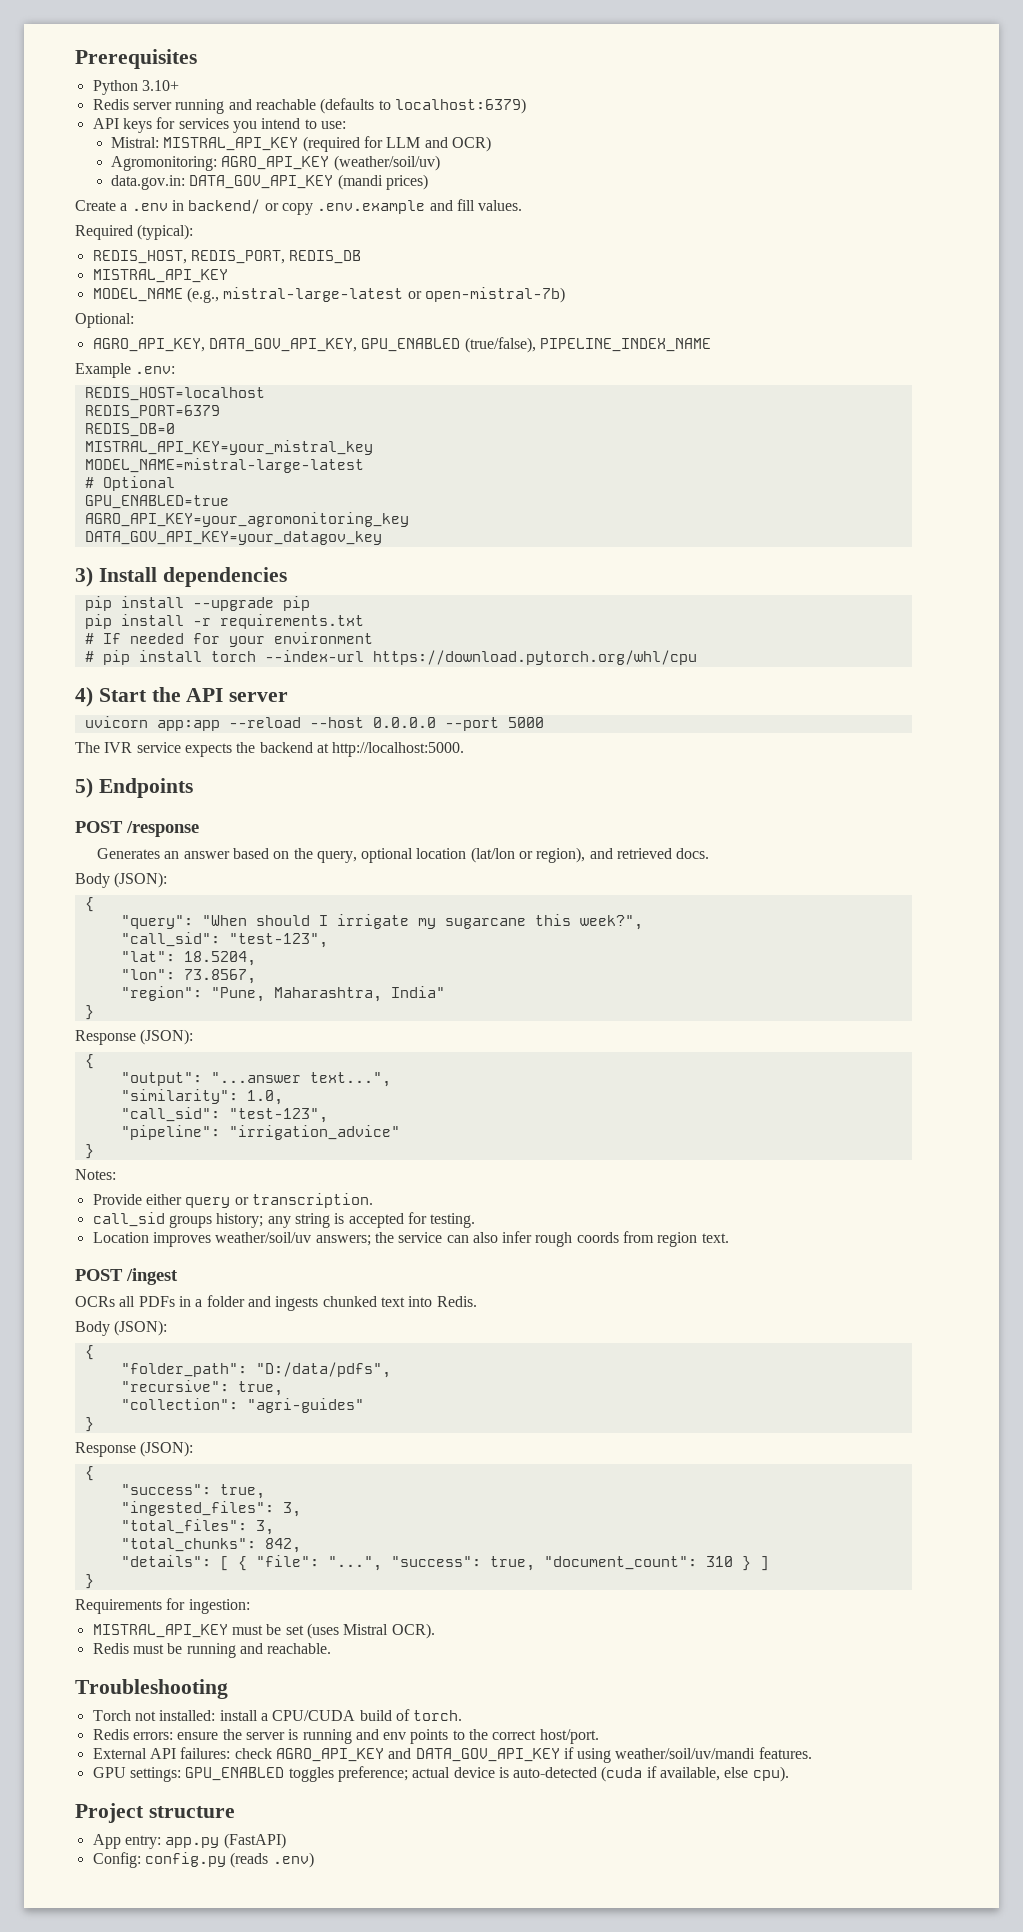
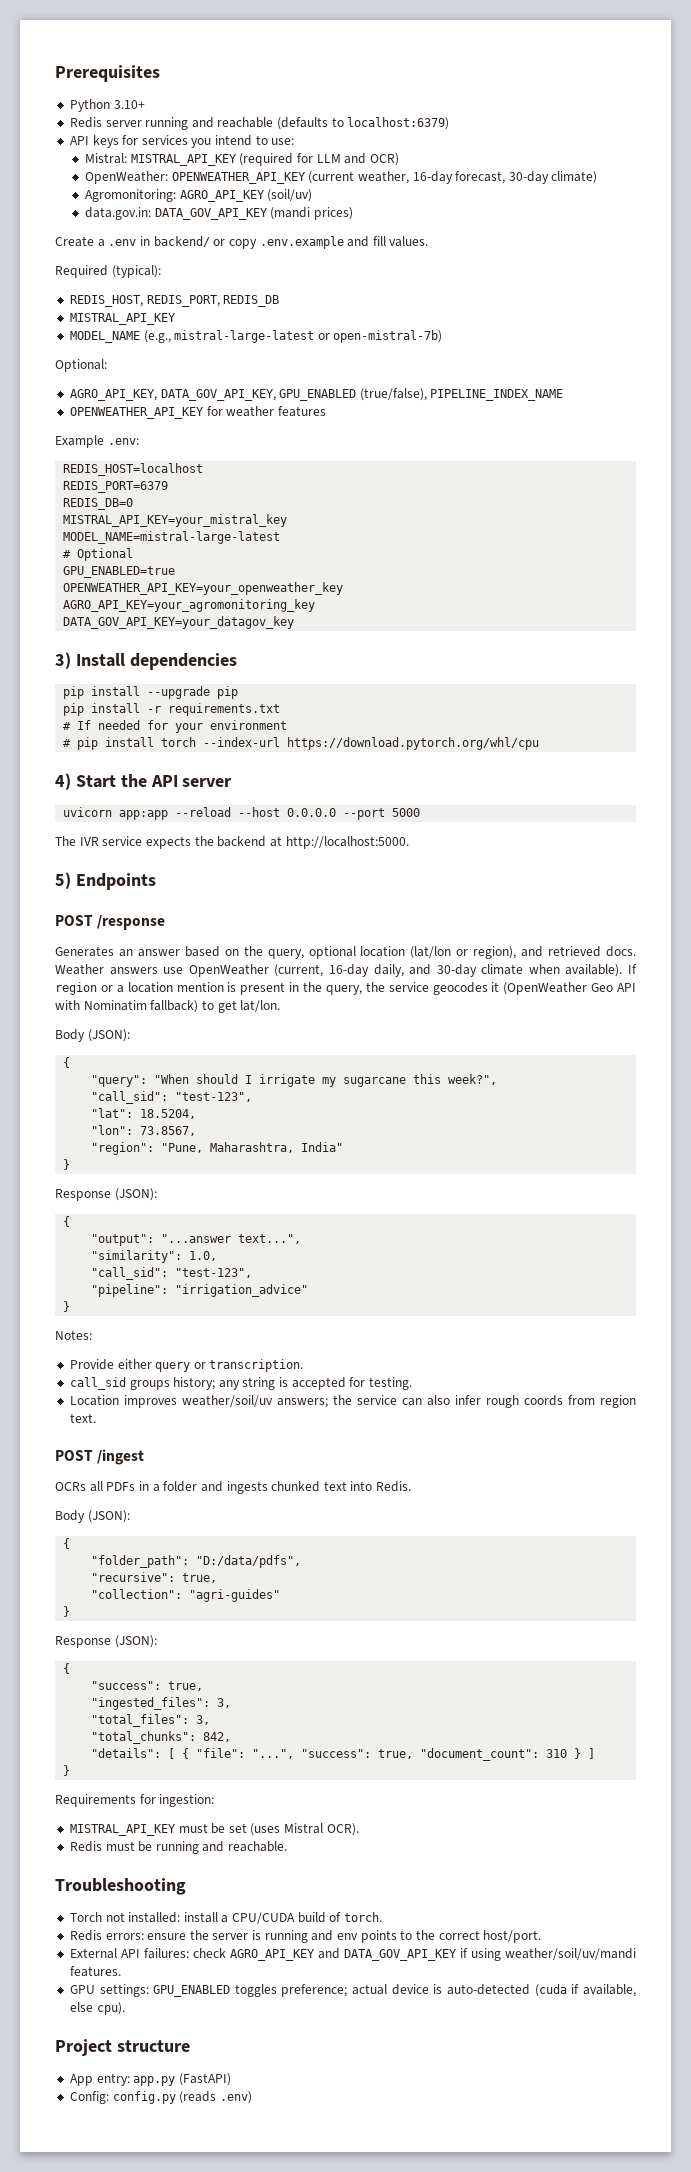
+ OpenWeather: OPENWEATHER_API_KEY (current weather, 16-day forecast, 30-day climate)
- Agromonitoring: AGRO_API_KEY (weather/soil/uv)
+ Agromonitoring: AGRO_API_KEY (soil/uv)
+ OPENWEATHER_API_KEY for weather features
+ OPENWEATHER_API_KEY=your_openweather_key
+ Weather answers use OpenWeather (current, 16-day daily, and 30-day climate when available). If region or a location mention is present in the query, the service geocodes it (OpenWeather Geo API with Nominatim fallback) to get lat/lon.

